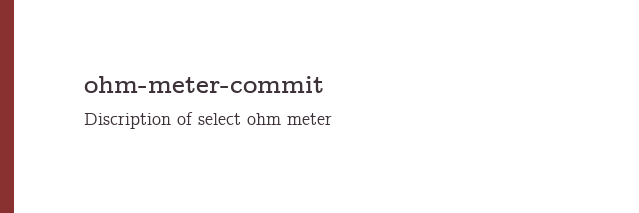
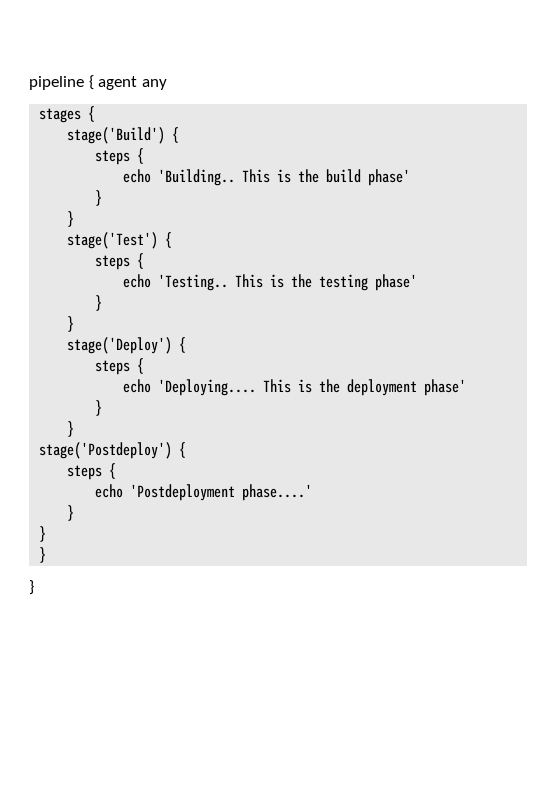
- ohm-meter-commit
- Discription of select ohm meter
+ pipeline { agent any
+ stages {
+ stage('Build') {
+ steps {
+ echo 'Building.. This is the build phase'
+ }
+ }
+ stage('Test') {
+ steps {
+ echo 'Testing.. This is the testing phase'
+ }
+ }
+ stage('Deploy') {
+ steps {
+ echo 'Deploying.... This is the deployment phase'
+ }
+ }
+ stage('Postdeploy') {
+ steps {
+ echo 'Postdeployment phase....'
+ }
+ }
+ }
+ }

